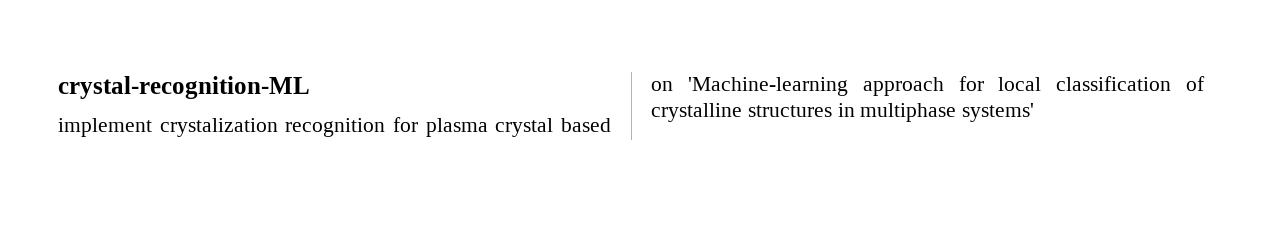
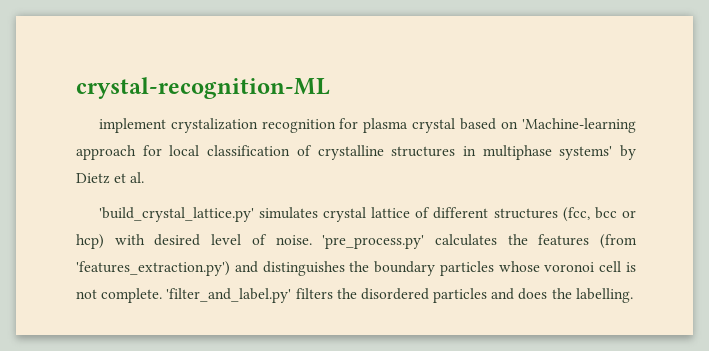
- implement crystalization recognition for plasma crystal based on 'Machine-learning approach for local classification of crystalline structures in multiphase systems'
+ implement crystalization recognition for plasma crystal based on 'Machine-learning approach for local classification of crystalline structures in multiphase systems' by Dietz et al.
+ 'build_crystal_lattice.py' simulates crystal lattice of different structures (fcc, bcc or hcp) with desired level of noise. 'pre_process.py' calculates the features (from 'features_extraction.py') and distinguishes the boundary particles whose voronoi cell is not complete. 'filter_and_label.py' filters the disordered particles and does the labelling.

